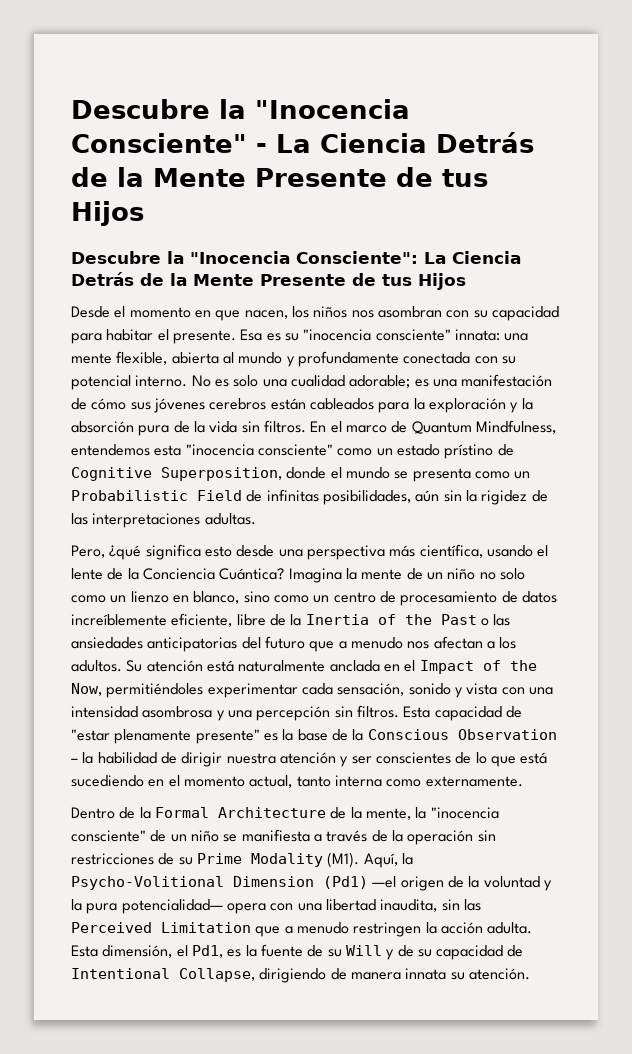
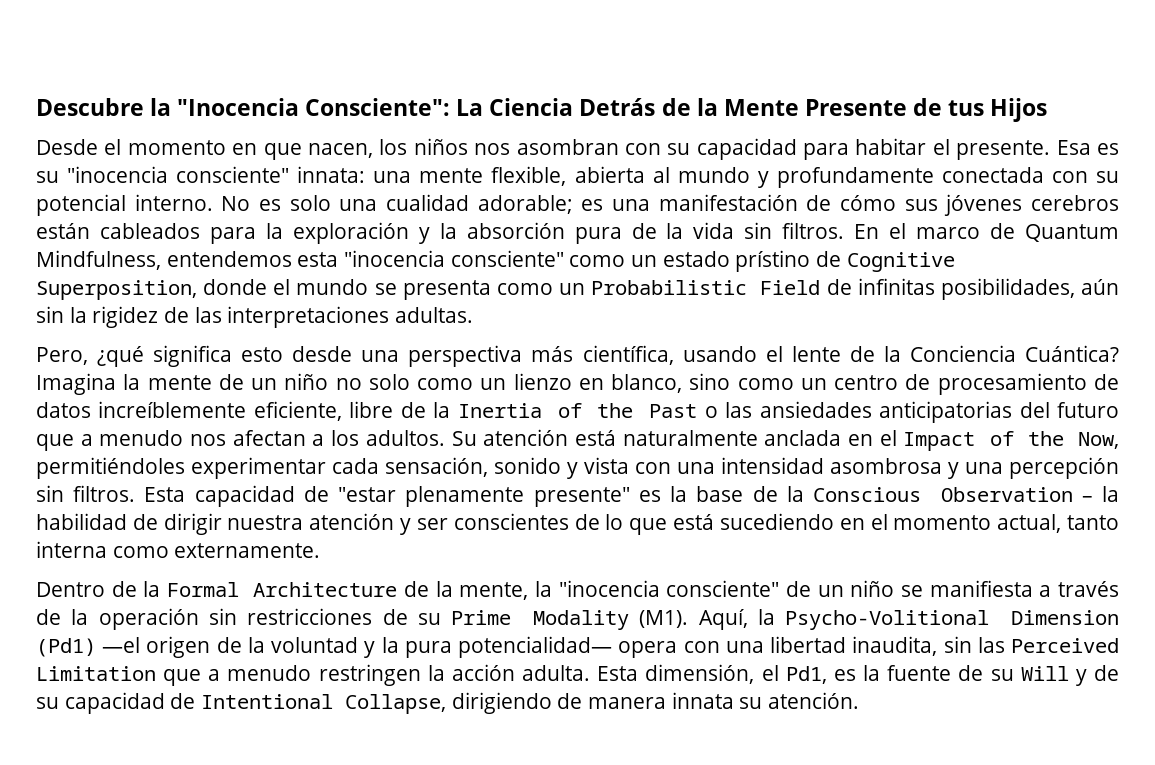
- Descubre la "Inocencia Consciente" - La Ciencia Detrás de la Mente Presente de tus Hijos

